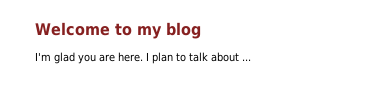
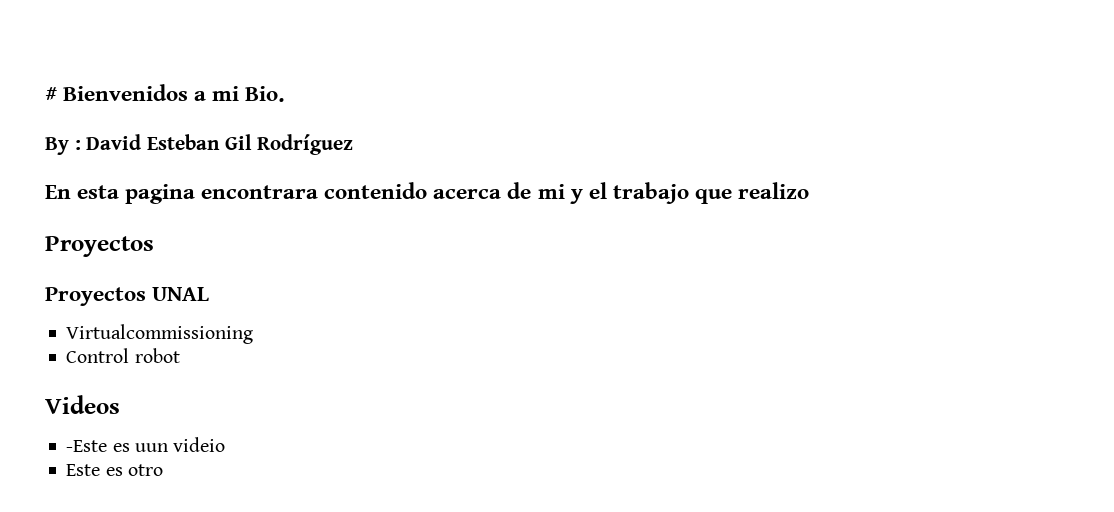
- Welcome to my blog
- I'm glad you are here. I plan to talk about ...
+ # Bienvenidos a mi Bio.
+ By : David Esteban Gil Rodríguez
+ En esta pagina encontrara contenido acerca de mi y el trabajo que realizo
+ Proyectos
+ Proyectos UNAL
+ Virtualcommissioning
+ Control robot
+ Videos
+ -Este es uun videio
+ Este es otro

